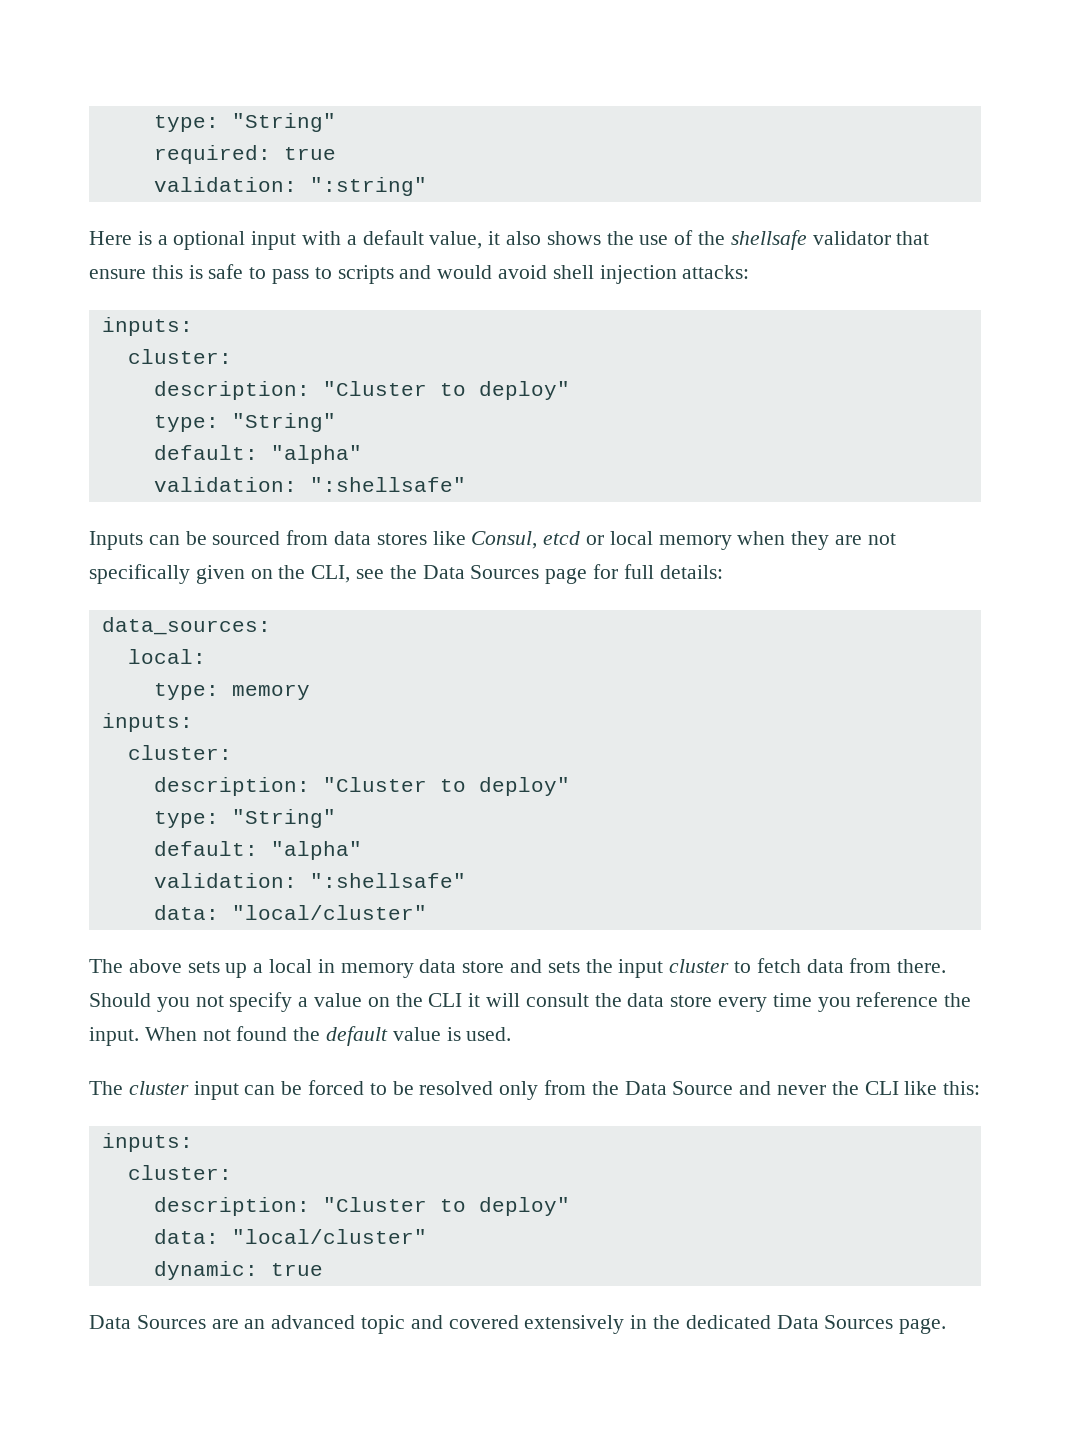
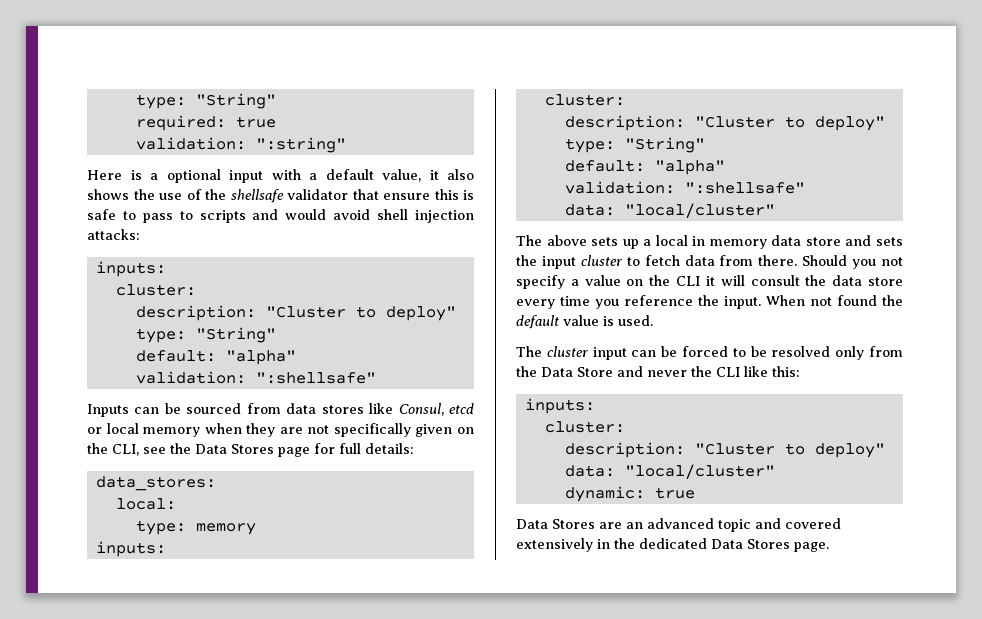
- Inputs can be sourced from data stores like Consul, etcd or local memory when they are not specifically given on the CLI, see the Data Sources page for full details:
+ Inputs can be sourced from data stores like Consul, etcd or local memory when they are not specifically given on the CLI, see the Data Stores page for full details:
- data_sources:
+ data_stores:
- The cluster input can be forced to be resolved only from the Data Source and never the CLI like this:
+ The cluster input can be forced to be resolved only from the Data Store and never the CLI like this:
- Data Sources are an advanced topic and covered extensively in the dedicated Data Sources page.
+ Data Stores are an advanced topic and covered extensively in the dedicated Data Stores page.

